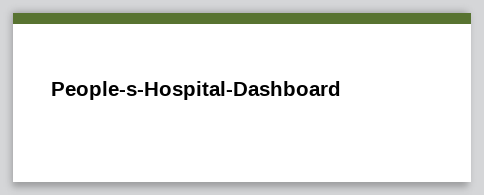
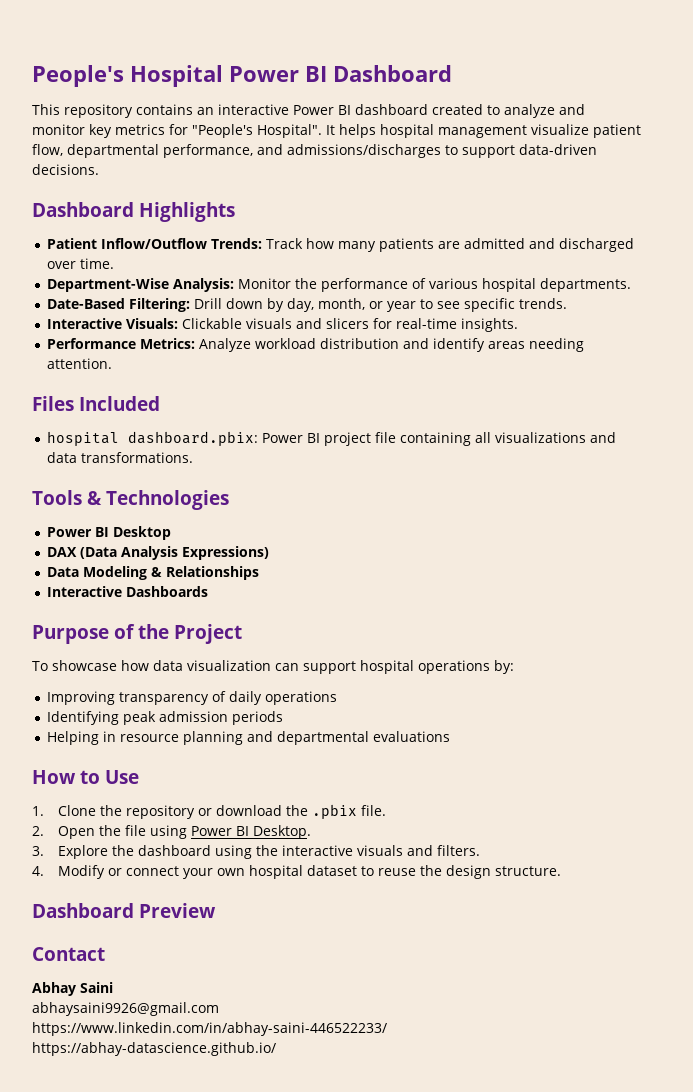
- People-s-Hospital-Dashboard
+ People's Hospital Power BI Dashboard
+ This repository contains an interactive Power BI dashboard created to analyze and monitor key metrics for "People's Hospital". It helps hospital management visualize patient flow, departmental performance, and admissions/discharges to support data-driven decisions.
+ Dashboard Highlights
+ Patient Inflow/Outflow Trends: Track how many patients are admitted and discharged over time.
+ Department-Wise Analysis: Monitor the performance of various hospital departments.
+ Date-Based Filtering: Drill down by day, month, or year to see specific trends.
+ Interactive Visuals: Clickable visuals and slicers for real-time insights.
+ Performance Metrics: Analyze workload distribution and identify areas needing attention.
+ Files Included
+ hospital dashboard.pbix: Power BI project file containing all visualizations and data transformations.
+ Tools & Technologies
+ Power BI Desktop
+ DAX (Data Analysis Expressions)
+ Data Modeling & Relationships
+ Interactive Dashboards
+ Purpose of the Project
+ To showcase how data visualization can support hospital operations by:
+ Improving transparency of daily operations
+ Identifying peak admission periods
+ Helping in resource planning and departmental evaluations
+ How to Use
+ 1. Clone the repository or download the .pbix file.
+ 2. Open the file using Power BI Desktop.
+ 3. Explore the dashboard using the interactive visuals and filters.
+ 4. Modify or connect your own hospital dataset to reuse the design structure.
+ Dashboard Preview
+ Contact
+ Abhay Saini
+ abhaysaini9926@gmail.com
+ https://www.linkedin.com/in/abhay-saini-446522233/
+ https://abhay-datascience.github.io/

